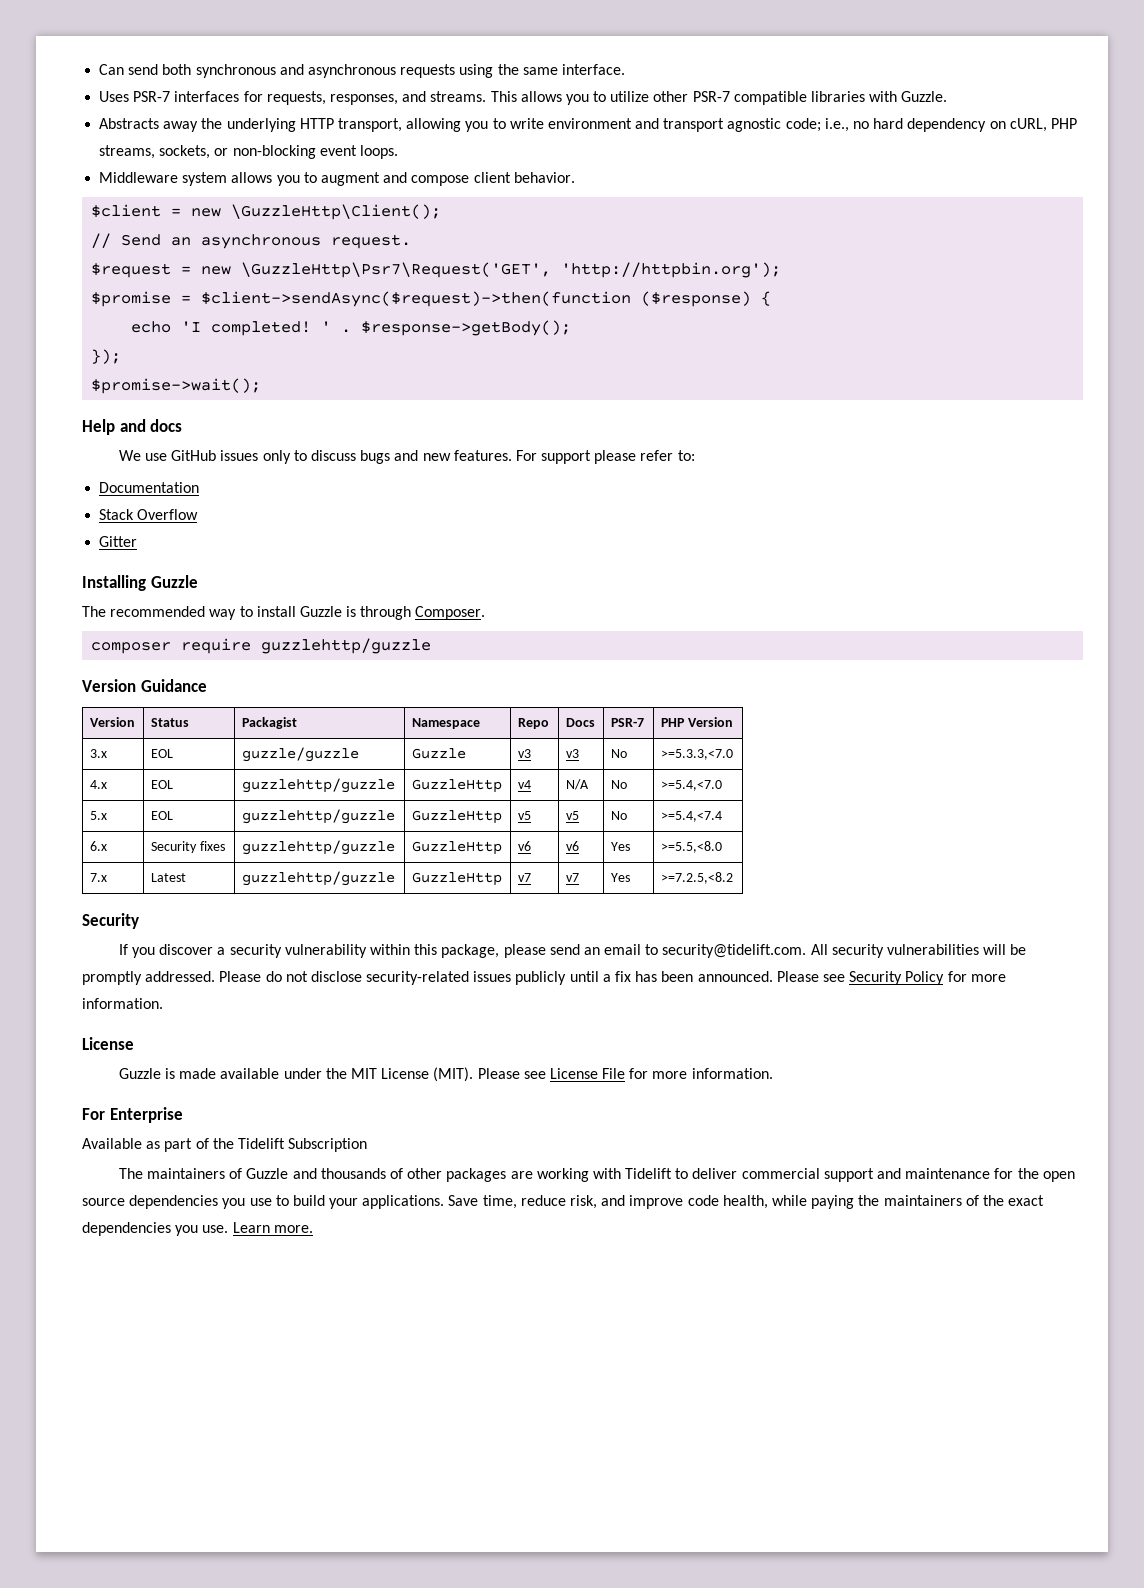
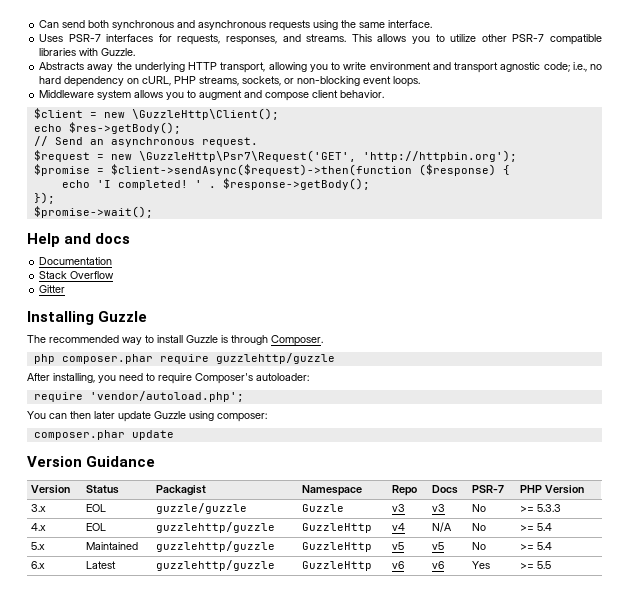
+ echo $res->getBody();
- We use GitHub issues only to discuss bugs and new features. For support please refer to:
- composer require guzzlehttp/guzzle
+ php composer.phar require guzzlehttp/guzzle
+ After installing, you need to require Composer's autoloader:
+ require 'vendor/autoload.php';
+ You can then later update Guzzle using composer:
+ composer.phar update
- 3.x | EOL | guzzle/guzzle | Guzzle | v3 | v3 | No | >=5.3.3,<7.0
+ 3.x | EOL | guzzle/guzzle | Guzzle | v3 | v3 | No | >= 5.3.3
- 4.x | EOL | guzzlehttp/guzzle | GuzzleHttp | v4 | N/A | No | >=5.4,<7.0
+ 4.x | EOL | guzzlehttp/guzzle | GuzzleHttp | v4 | N/A | No | >= 5.4
- 5.x | EOL | guzzlehttp/guzzle | GuzzleHttp | v5 | v5 | No | >=5.4,<7.4
+ 5.x | Maintained | guzzlehttp/guzzle | GuzzleHttp | v5 | v5 | No | >= 5.4
- 6.x | Security fixes | guzzlehttp/guzzle | GuzzleHttp | v6 | v6 | Yes | >=5.5,<8.0
- 7.x | Latest | guzzlehttp/guzzle | GuzzleHttp | v7 | v7 | Yes | >=7.2.5,<8.2
- Security
- If you discover a security vulnerability within this package, please send an email to security@tidelift.com. All security vulnerabilities will be promptly addressed. Please do not disclose security-related issues publicly until a fix has been announced. Please see Security Policy for more information.
- License
- Guzzle is made available under the MIT License (MIT). Please see License File for more information.
- For Enterprise
- Available as part of the Tidelift Subscription
- The maintainers of Guzzle and thousands of other packages are working with Tidelift to deliver commercial support and maintenance for the open source dependencies you use to build your applications. Save time, reduce risk, and improve code health, while paying the maintainers of the exact dependencies you use. Learn more.
+ 6.x | Latest | guzzlehttp/guzzle | GuzzleHttp | v6 | v6 | Yes | >= 5.5

